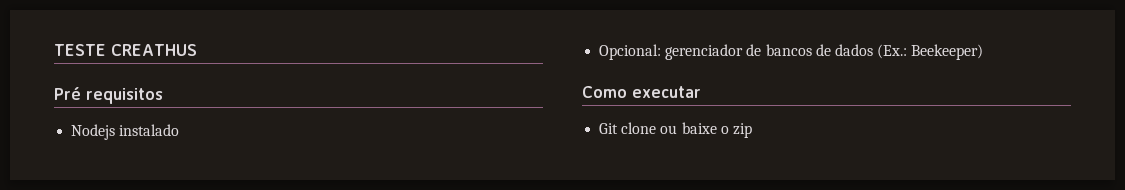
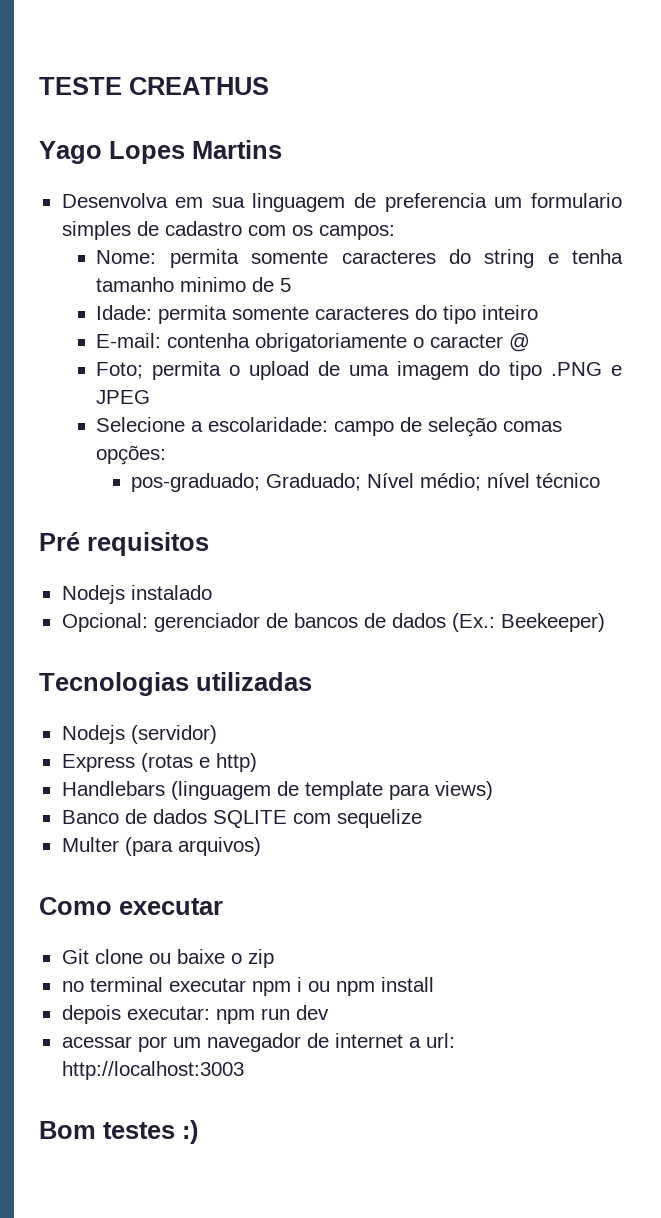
+ Yago Lopes Martins
+ Desenvolva em sua linguagem de preferencia um formulario simples de cadastro com os campos:
+ Nome: permita somente caracteres do string e tenha tamanho minimo de 5
+ Idade: permita somente caracteres do tipo inteiro
+ E-mail: contenha obrigatoriamente o caracter @
+ Foto; permita o upload de uma imagem do tipo .PNG e JPEG
+ Selecione a escolaridade: campo de seleção comas opções:
+ pos-graduado; Graduado; Nível médio; nível técnico
+ Tecnologias utilizadas
+ Nodejs (servidor)
+ Express (rotas e http)
+ Handlebars (linguagem de template para views)
+ Banco de dados SQLITE com sequelize
+ Multer (para arquivos)
+ no terminal executar npm i ou npm install
+ depois executar: npm run dev
+ acessar por um navegador de internet a url: http://localhost:3003
+ Bom testes :)

